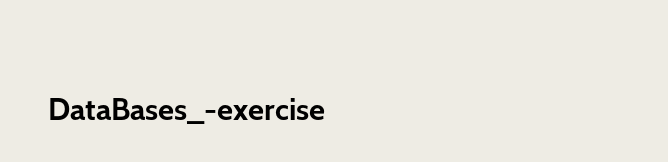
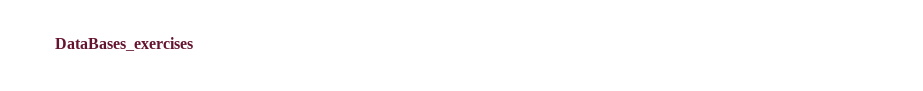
- DataBases_-exercise
+ DataBases_exercises

